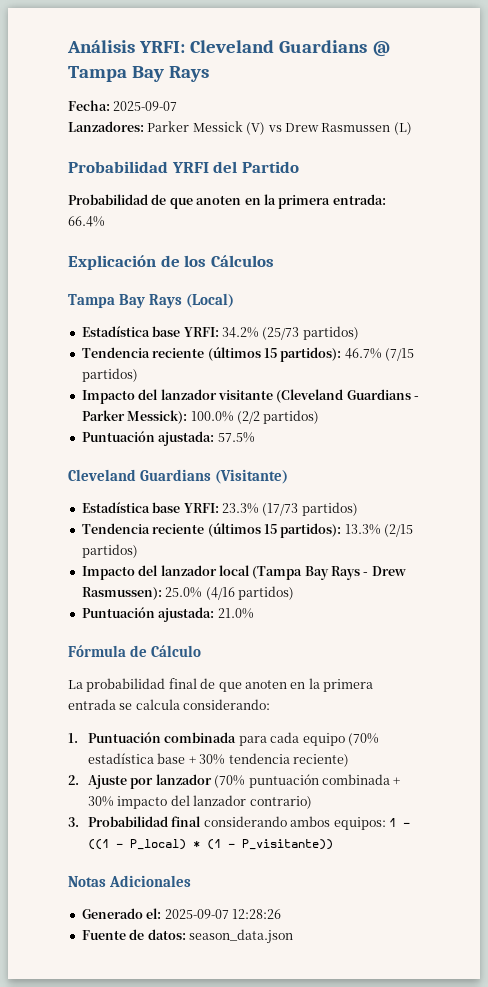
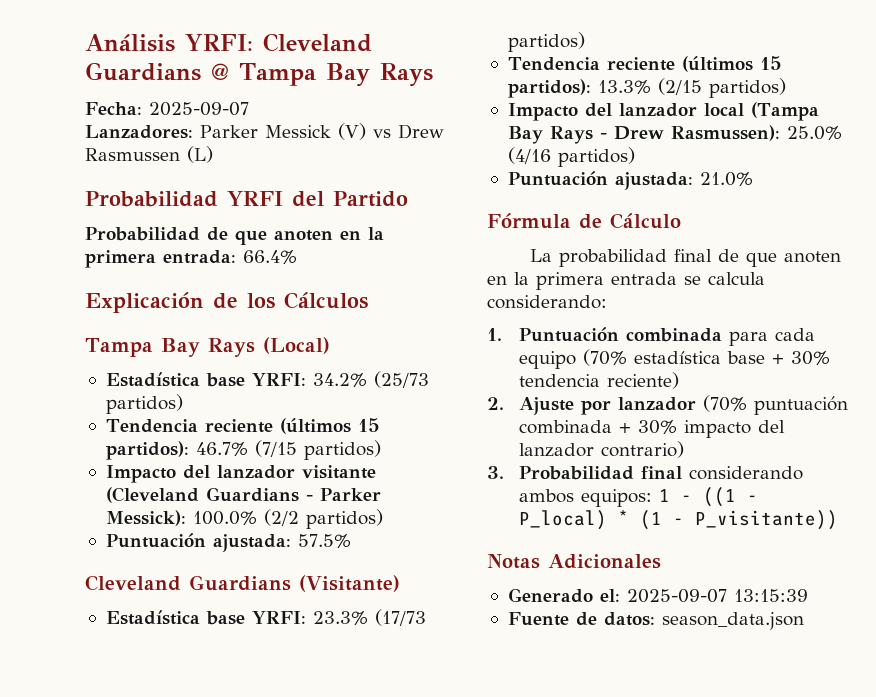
- Generado el: 2025-09-07 12:28:26
+ Generado el: 2025-09-07 13:15:39

